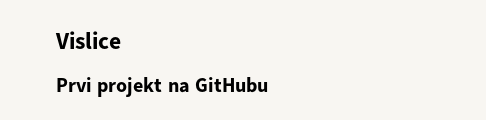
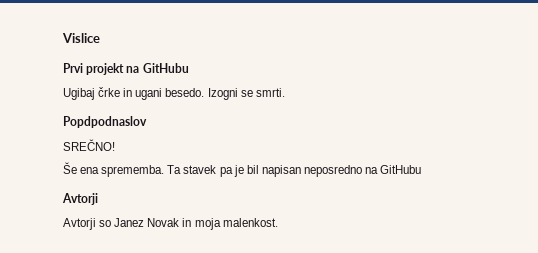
+ Ugibaj črke in ugani besedo. Izogni se smrti.
+ Popdpodnaslov
+ SREČNO!
+ Še ena sprememba. Ta stavek pa je bil napisan neposredno na GitHubu
+ Avtorji
+ Avtorji so Janez Novak in moja malenkost.

